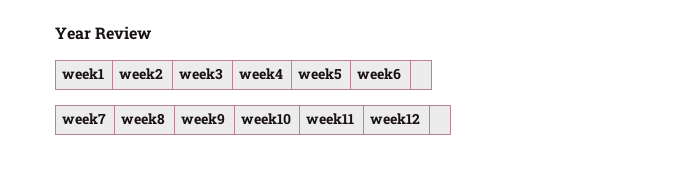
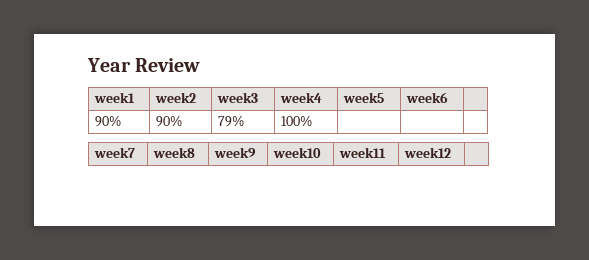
+ 90% | 90% | 79% | 100% | | |

